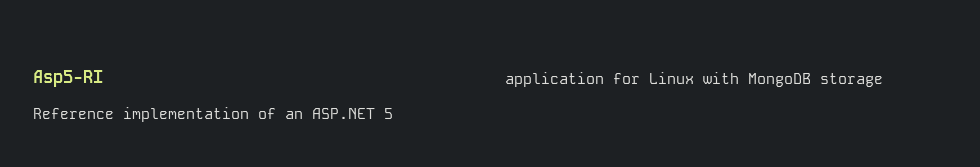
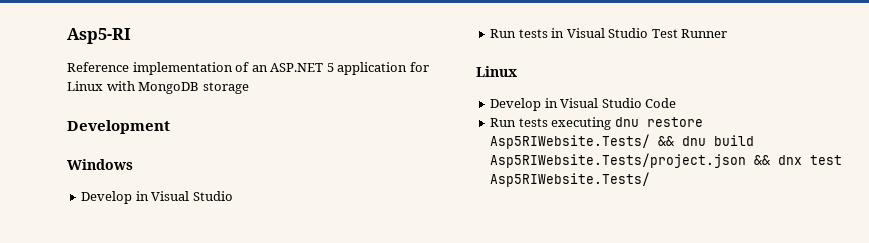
+ Development
+ Windows
+ Develop in Visual Studio
+ Run tests in Visual Studio Test Runner
+ Linux
+ Develop in Visual Studio Code
+ Run tests executing dnu restore Asp5RIWebsite.Tests/ && dnu build Asp5RIWebsite.Tests/project.json && dnx test Asp5RIWebsite.Tests/

